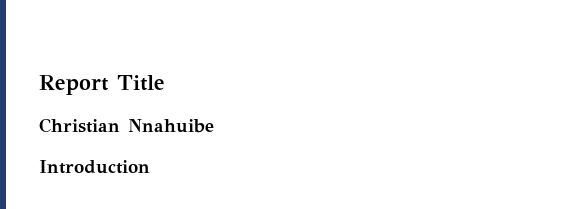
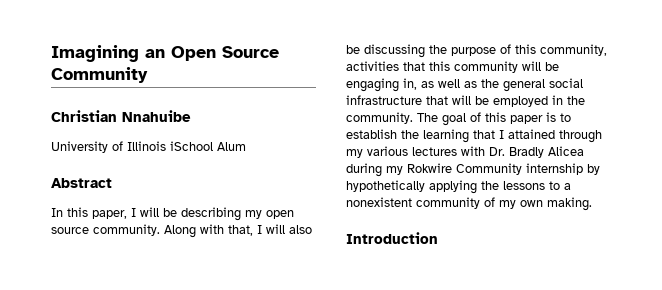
- Report Title
+ Imagining an Open Source Community
  Christian Nnahuibe
+ University of Illinois iSchool Alum
+ Abstract
+ In this paper, I will be describing my open source community. Along with that, I will also be discussing the purpose of this community, activities that this community will be engaging in, as well as the general social infrastructure that will be employed in the community. The goal of this paper is to establish the learning that I attained through my various lectures with Dr. Bradly Alicea during my Rokwire Community internship by hypothetically applying the lessons to a nonexistent community of my own making.

